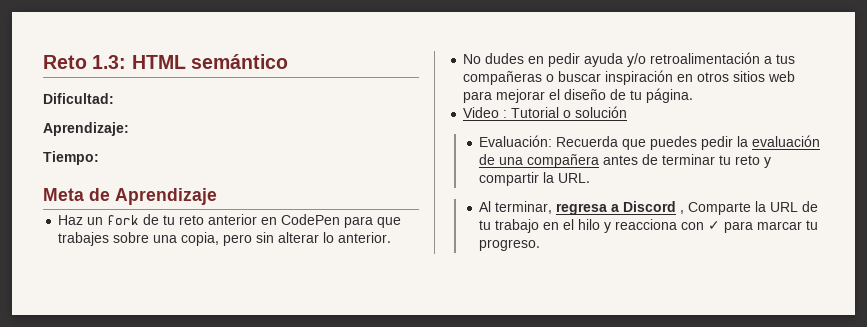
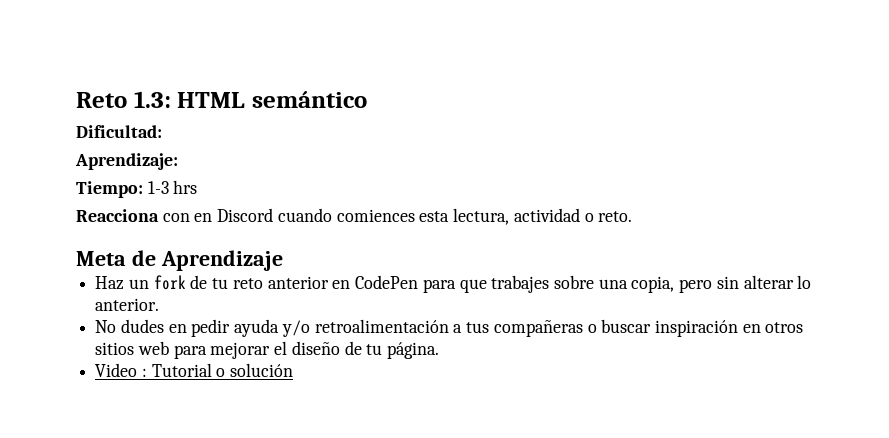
- Tiempo:
+ Tiempo: 1-3 hrs
+ Reacciona con en Discord cuando comiences esta lectura, actividad o reto.
- Evaluación: Recuerda que puedes pedir la evaluación de una compañera antes de terminar tu reto y compartir la URL.
- Al terminar, regresa a Discord , Comparte la URL de tu trabajo en el hilo y reacciona con ✓ para marcar tu progreso.

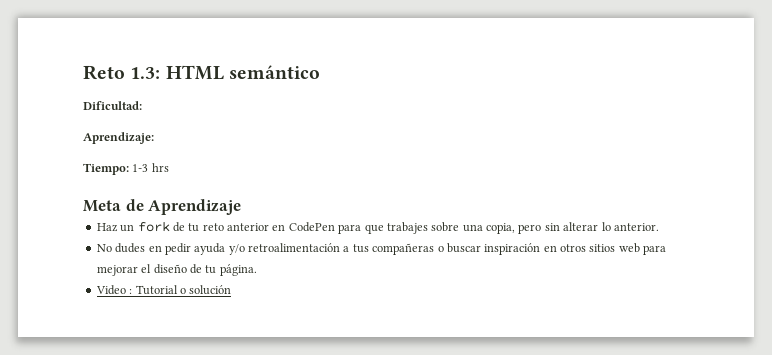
- Reacciona con en Discord cuando comiences esta lectura, actividad o reto.

